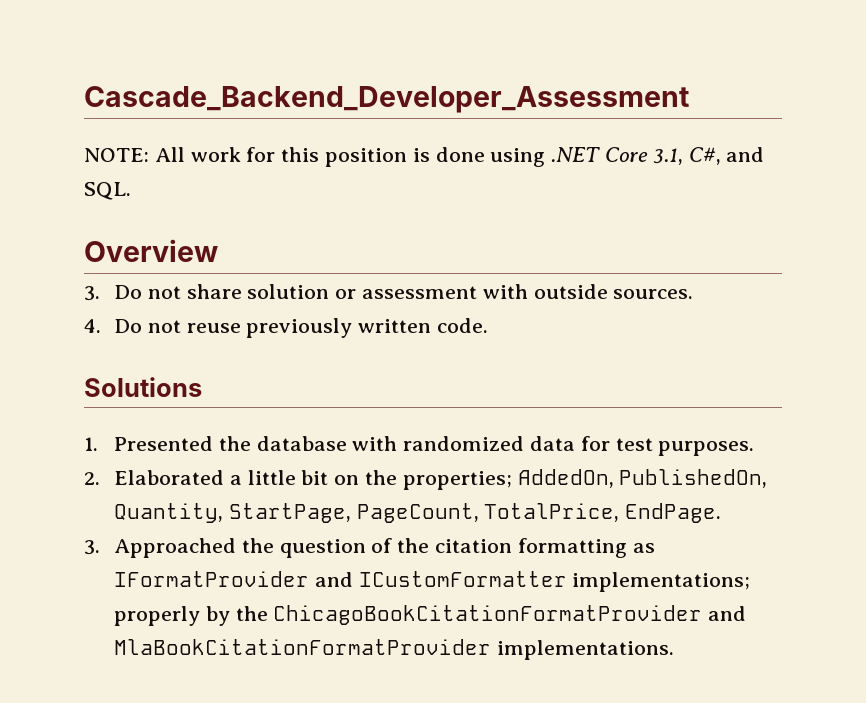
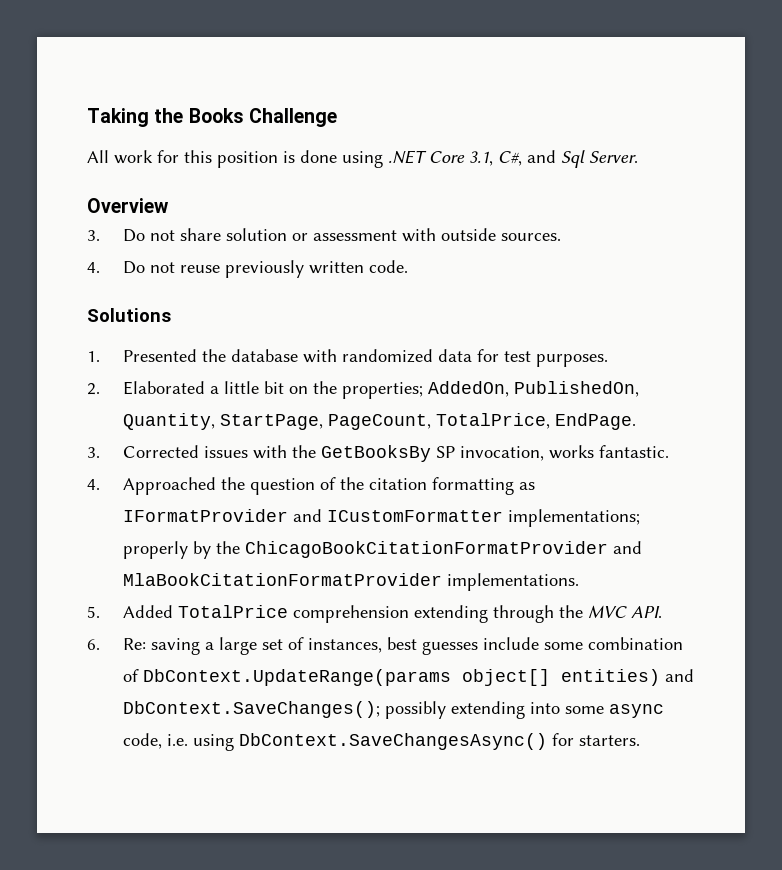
- Cascade_Backend_Developer_Assessment
- NOTE: All work for this position is done using .NET Core 3.1, C#, and SQL.
+ Taking the Books Challenge
+ All work for this position is done using .NET Core 3.1, C#, and Sql Server.
- 3. Approached the question of the citation formatting as IFormatProvider and ICustomFormatter implementations; properly by the ChicagoBookCitationFormatProvider and MlaBookCitationFormatProvider implementations.
+ 3. Corrected issues with the GetBooksBy SP invocation, works fantastic.
+ 4. Approached the question of the citation formatting as IFormatProvider and ICustomFormatter implementations; properly by the ChicagoBookCitationFormatProvider and MlaBookCitationFormatProvider implementations.
+ 5. Added TotalPrice comprehension extending through the MVC API.
+ 6. Re: saving a large set of instances, best guesses include some combination of DbContext.UpdateRange(params object[] entities) and DbContext.SaveChanges(); possibly extending into some async code, i.e. using DbContext.SaveChangesAsync() for starters.

